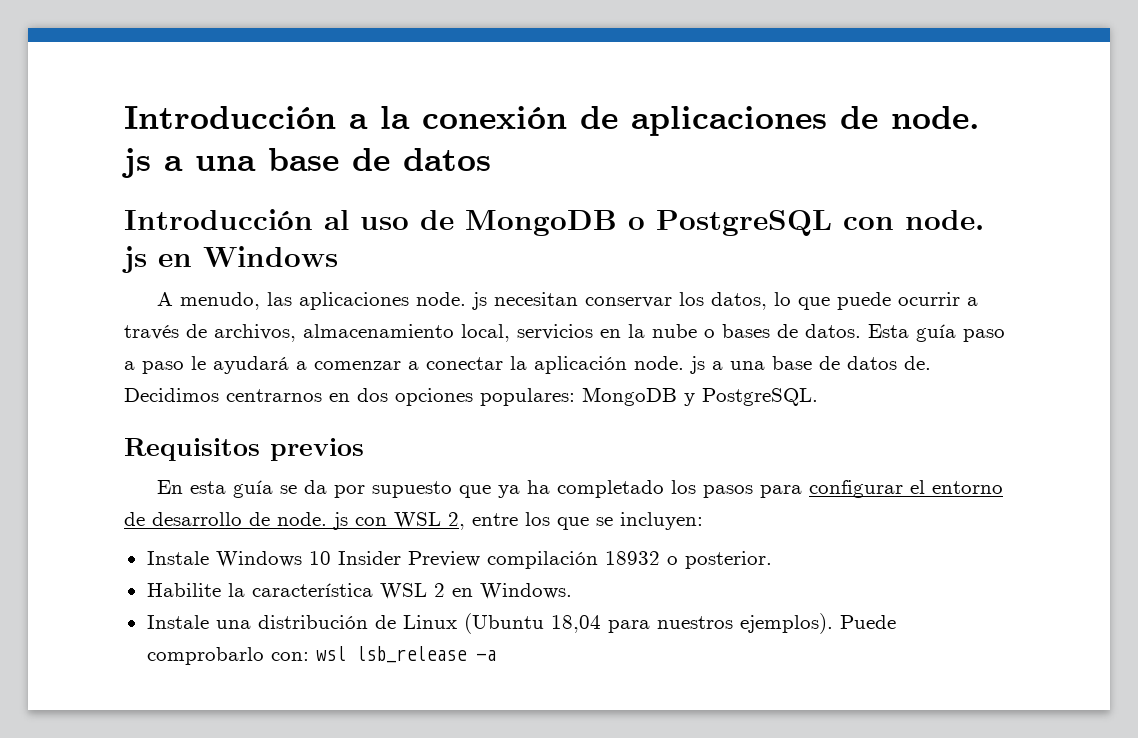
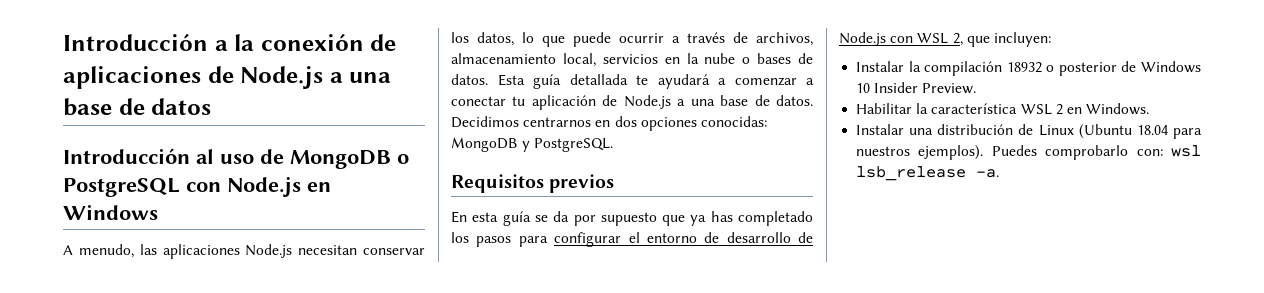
- Introducción a la conexión de aplicaciones de node. js a una base de datos
+ Introducción a la conexión de aplicaciones de Node.js a una base de datos
- Introducción al uso de MongoDB o PostgreSQL con node. js en Windows
+ Introducción al uso de MongoDB o PostgreSQL con Node.js en Windows
- A menudo, las aplicaciones node. js necesitan conservar los datos, lo que puede ocurrir a través de archivos, almacenamiento local, servicios en la nube o bases de datos.
+ A menudo, las aplicaciones Node.js necesitan conservar los datos, lo que puede ocurrir a través de archivos, almacenamiento local, servicios en la nube o bases de datos.
- Esta guía paso a paso le ayudará a comenzar a conectar la aplicación node. js a una base de datos de.
+ Esta guía detallada te ayudará a comenzar a conectar tu aplicación de Node.js a una base de datos.
- Decidimos centrarnos en dos opciones populares: MongoDB y PostgreSQL.
+ Decidimos centrarnos en dos opciones conocidas: MongoDB y PostgreSQL.
- En esta guía se da por supuesto que ya ha completado los pasos para configurar el entorno de desarrollo de node. js con WSL 2, entre los que se incluyen:
- Instale Windows 10 Insider Preview compilación 18932 o posterior.
- Habilite la característica WSL 2 en Windows.
+ En esta guía se da por supuesto que ya has completado los pasos para configurar el entorno de desarrollo de Node.js con WSL 2, que incluyen:
+ Instalar la compilación 18932 o posterior de Windows 10 Insider Preview.
+ Habilitar la característica WSL 2 en Windows.
- Instale una distribución de Linux (Ubuntu 18,04 para nuestros ejemplos).
+ Instalar una distribución de Linux (Ubuntu 18.04 para nuestros ejemplos).
- Puede comprobarlo con: wsl lsb_release -a
+ Puedes comprobarlo con: wsl lsb_release -a.

